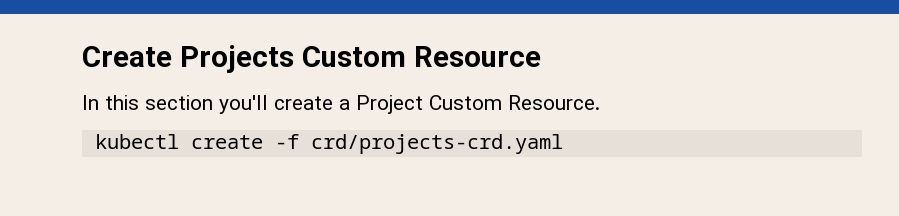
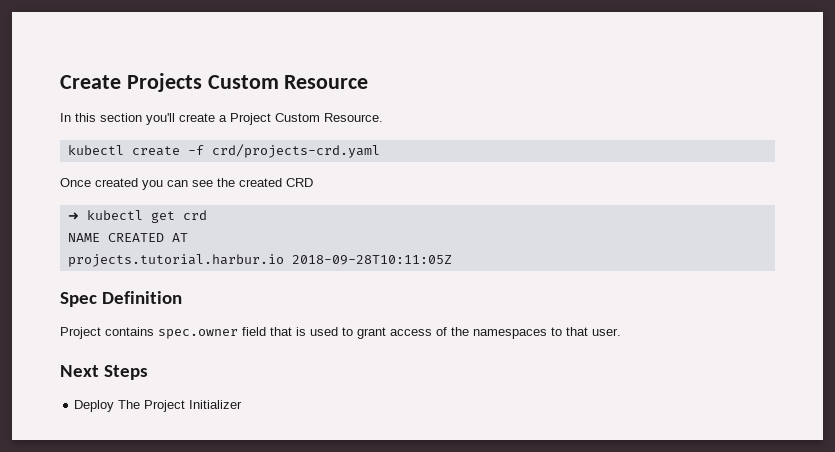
+ Once created you can see the created CRD
+ ➜ kubectl get crd
+ NAME CREATED AT
+ projects.tutorial.harbur.io 2018-09-28T10:11:05Z
+ Spec Definition
+ Project contains spec.owner field that is used to grant access of the namespaces to that user.
+ Next Steps
+ Deploy The Project Initializer

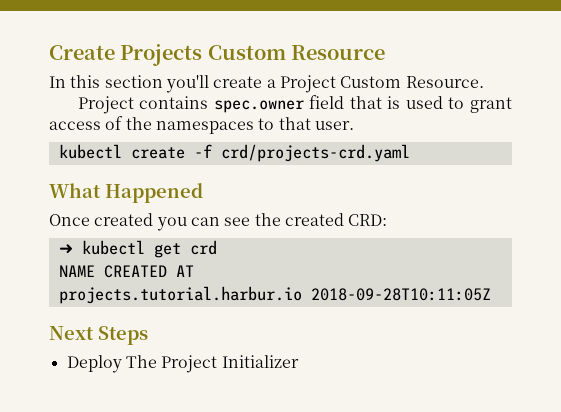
- kubectl create -f crd/projects-crd.yaml
- Once created you can see the created CRD
- ➜ kubectl get crd
- NAME CREATED AT
- projects.tutorial.harbur.io 2018-09-28T10:11:05Z
- Spec Definition
+ kubectl create -f crd/projects-crd.yaml
+ What Happened
+ Once created you can see the created CRD:
+ ➜ kubectl get crd
+ NAME CREATED AT
+ projects.tutorial.harbur.io 2018-09-28T10:11:05Z

